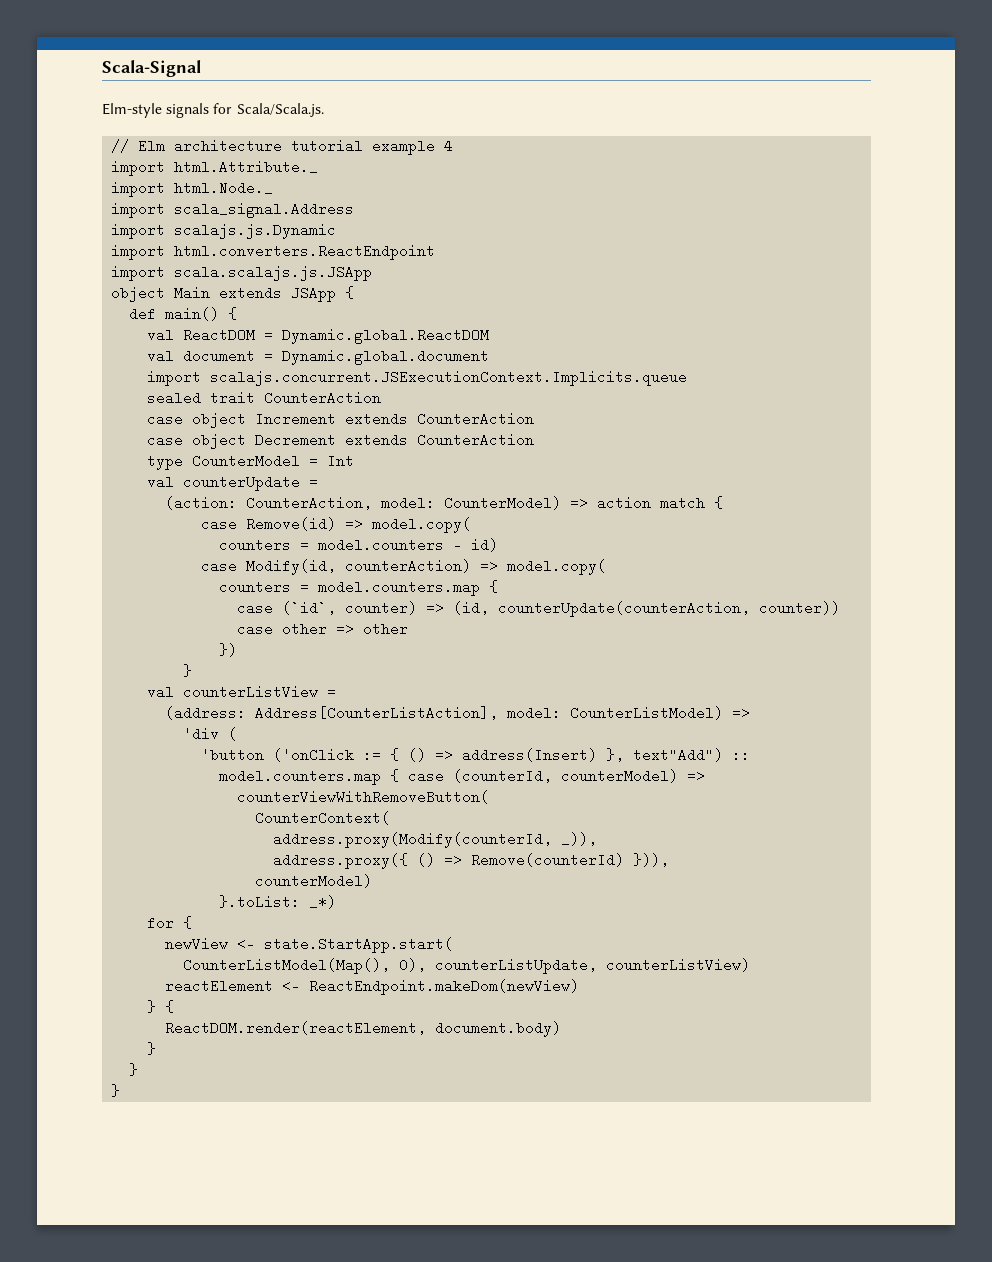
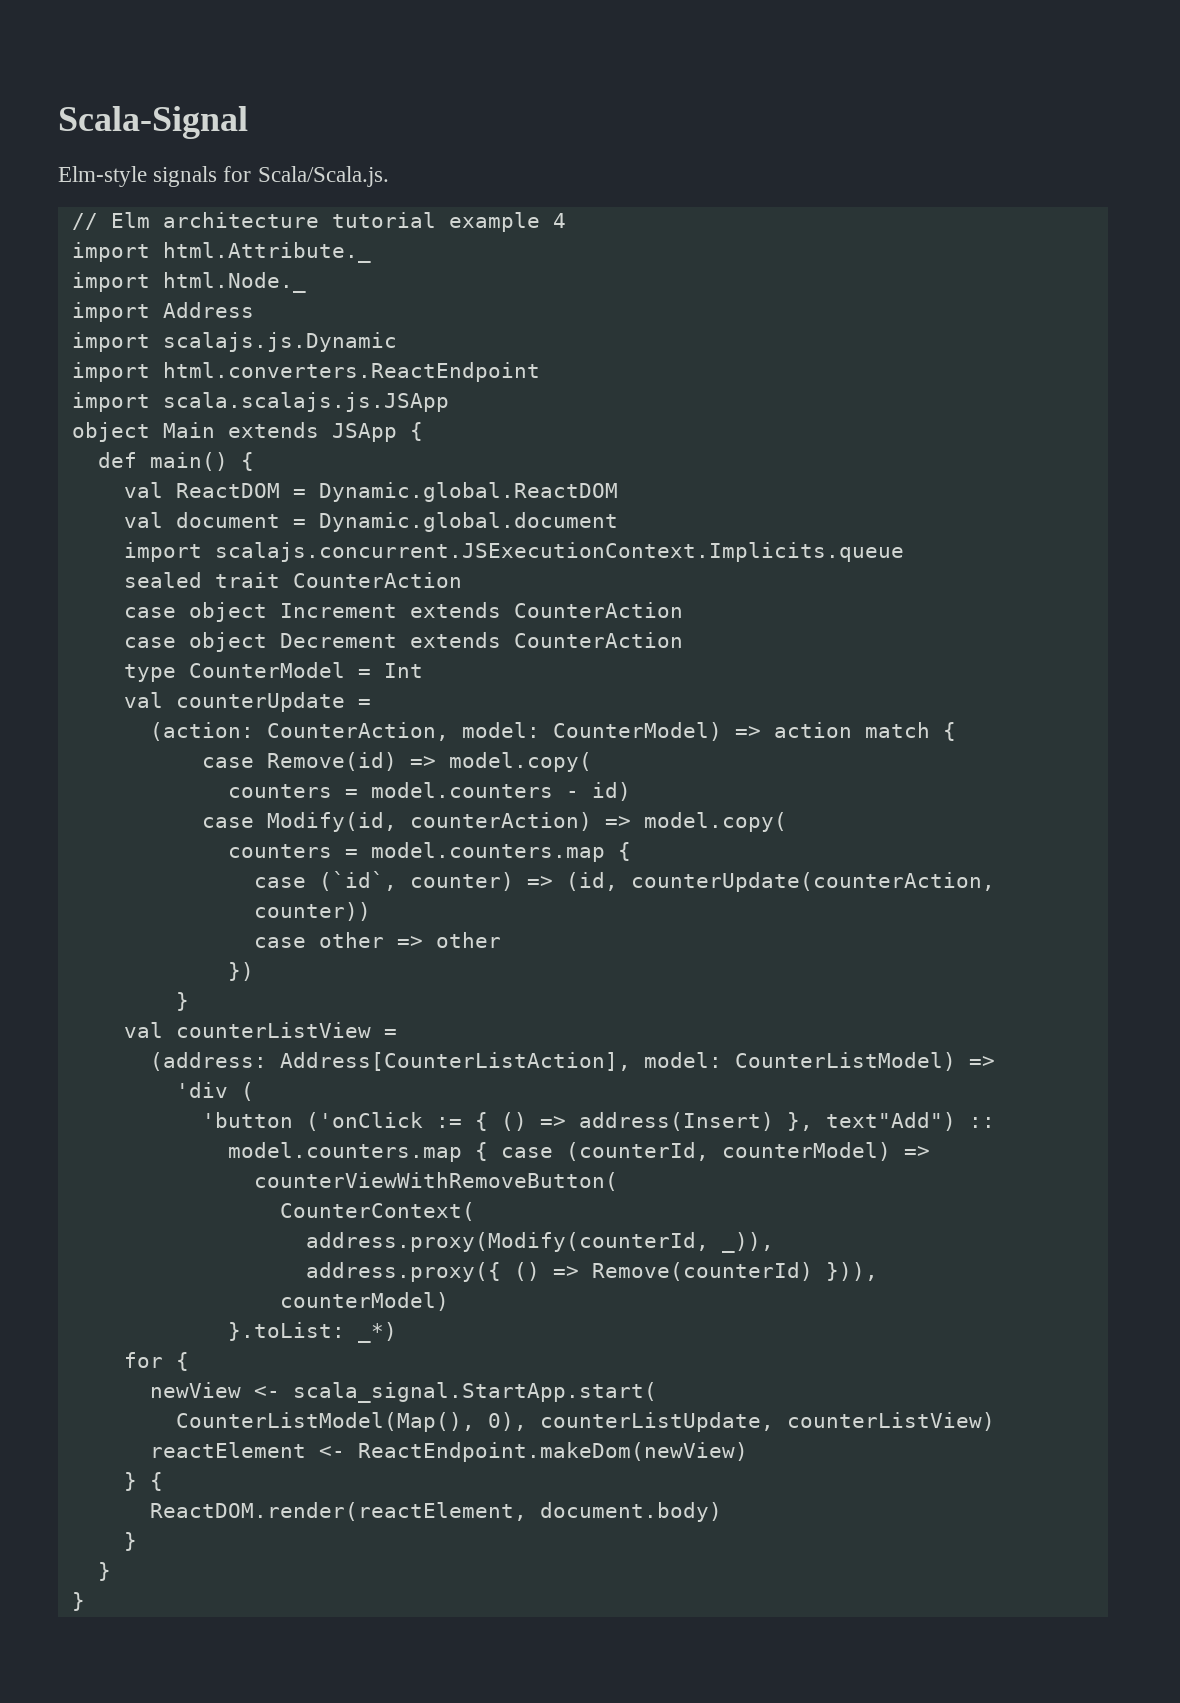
- import scala_signal.Address
+ import Address
- newView <- state.StartApp.start(
+ newView <- scala_signal.StartApp.start(

